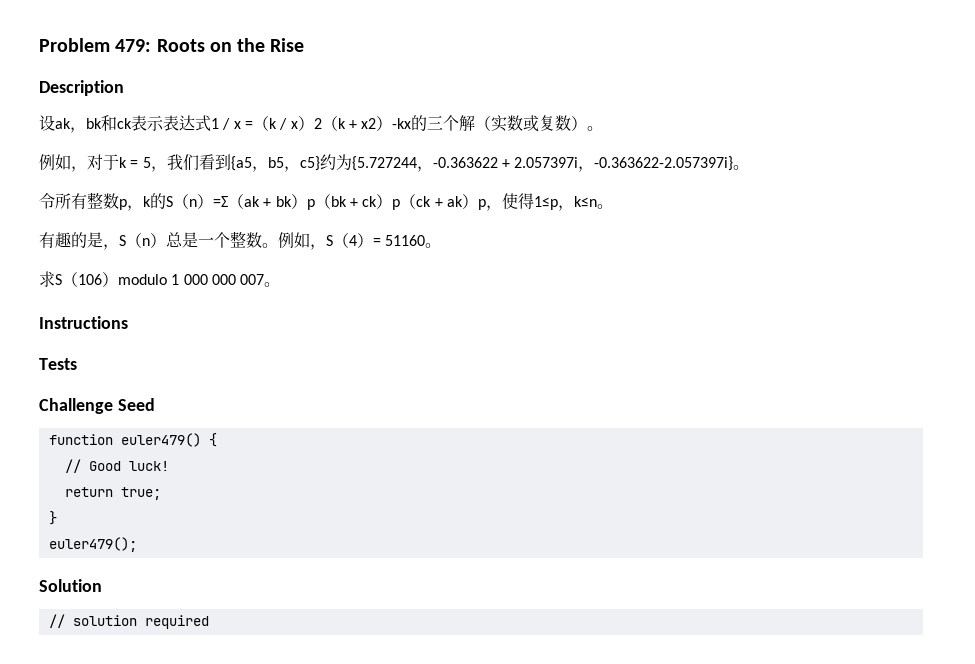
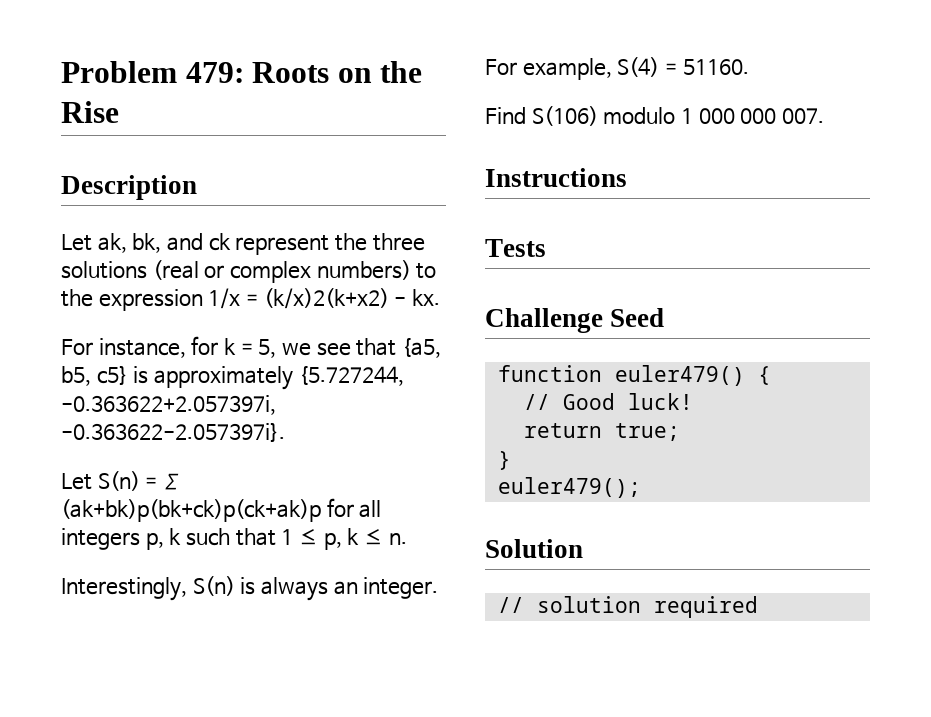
- 设ak，bk和ck表示表达式1 / x =（k / x）2（k + x2）-kx的三个解（实数或复数）。
- 例如，对于k = 5，我们看到{a5，b5，c5}约为{5.727244，-0.363622 + 2.057397i，-0.363622-2.057397i}。
- 令所有整数p，k的S（n）=Σ（ak + bk）p（bk + ck）p（ck + ak）p，使得1≤p，k≤n。
- 有趣的是，S（n）总是一个整数。例如，S（4）= 51160。
- 求S（106）modulo 1 000 000 007。
+ Let ak, bk, and ck represent the three solutions (real or complex numbers) to the expression 1/x = (k/x)2(k+x2) - kx.
+ For instance, for k = 5, we see that {a5, b5, c5} is approximately {5.727244, -0.363622+2.057397i, -0.363622-2.057397i}.
+ Let S(n) = Σ (ak+bk)p(bk+ck)p(ck+ak)p for all integers p, k such that 1 ≤ p, k ≤ n.
+ Interestingly, S(n) is always an integer. For example, S(4) = 51160.
+ Find S(106) modulo 1 000 000 007.

